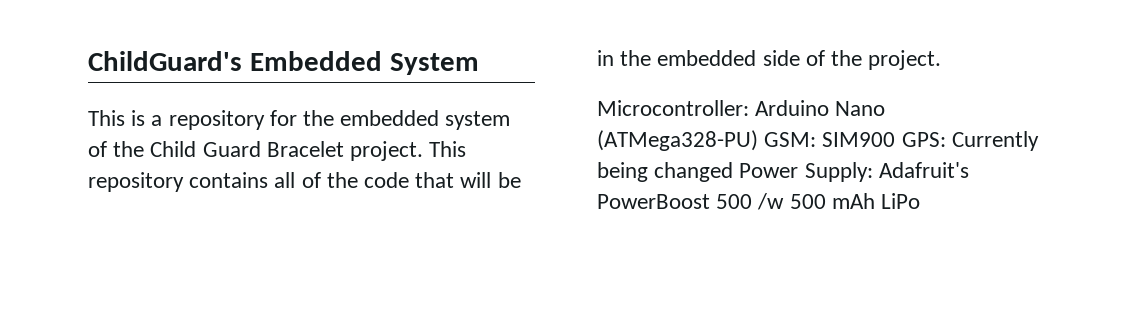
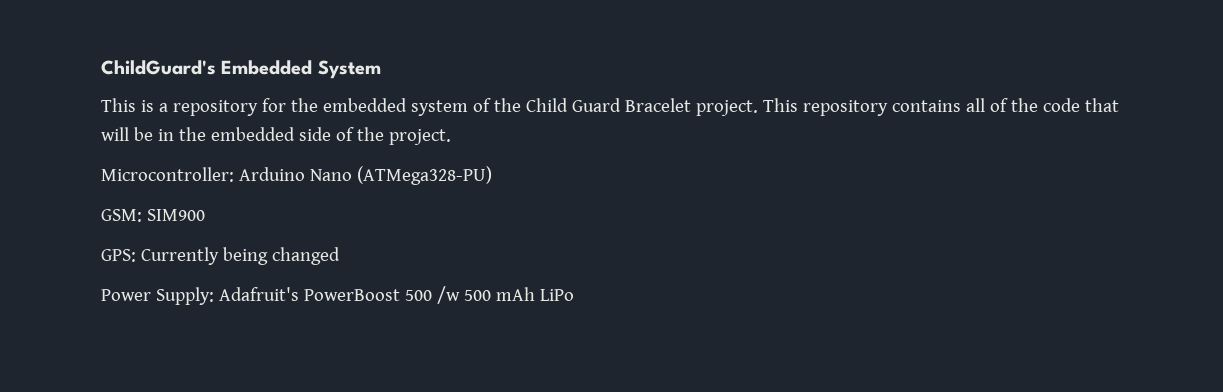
- Microcontroller: Arduino Nano (ATMega328-PU) GSM: SIM900 GPS: Currently being changed Power Supply: Adafruit's PowerBoost 500 /w 500 mAh LiPo
+ Microcontroller: Arduino Nano (ATMega328-PU)
+ GSM: SIM900
+ GPS: Currently being changed
+ Power Supply: Adafruit's PowerBoost 500 /w 500 mAh LiPo

